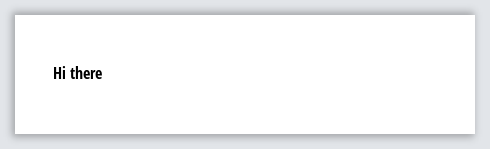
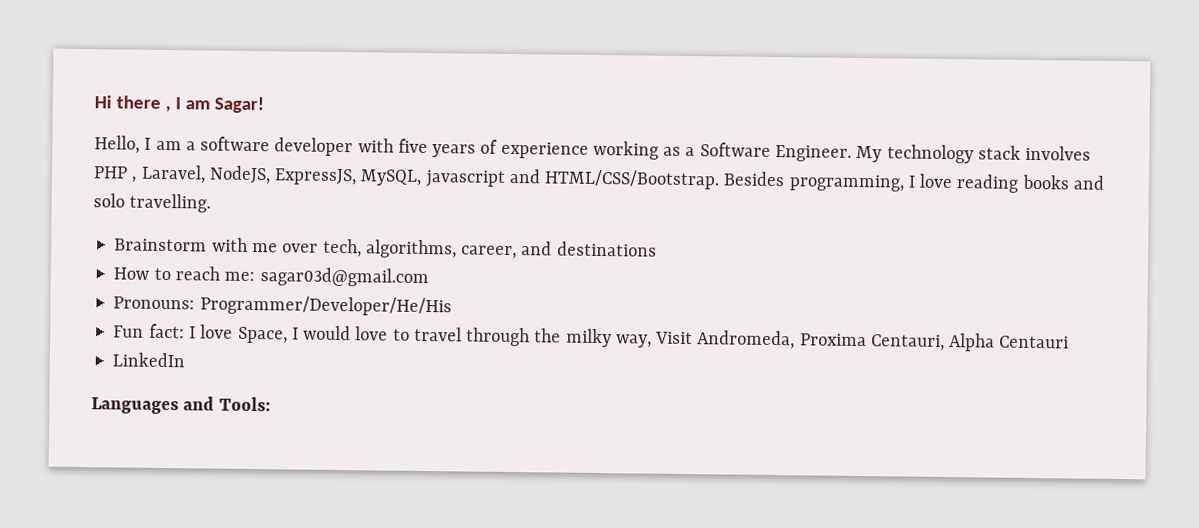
- Hi there
+ Hi there , I am Sagar!
+ Hello, I am a software developer with five years of experience working as a Software Engineer. My technology stack involves PHP , Laravel, NodeJS, ExpressJS, MySQL, javascript and HTML/CSS/Bootstrap. Besides programming, I love reading books and solo travelling.
+ Brainstorm with me over tech, algorithms, career, and destinations
+ How to reach me: sagar03d@gmail.com
+ Pronouns: Programmer/Developer/He/His
+ Fun fact: I love Space, I would love to travel through the milky way, Visit Andromeda, Proxima Centauri, Alpha Centauri
+ LinkedIn
+ Languages and Tools:

